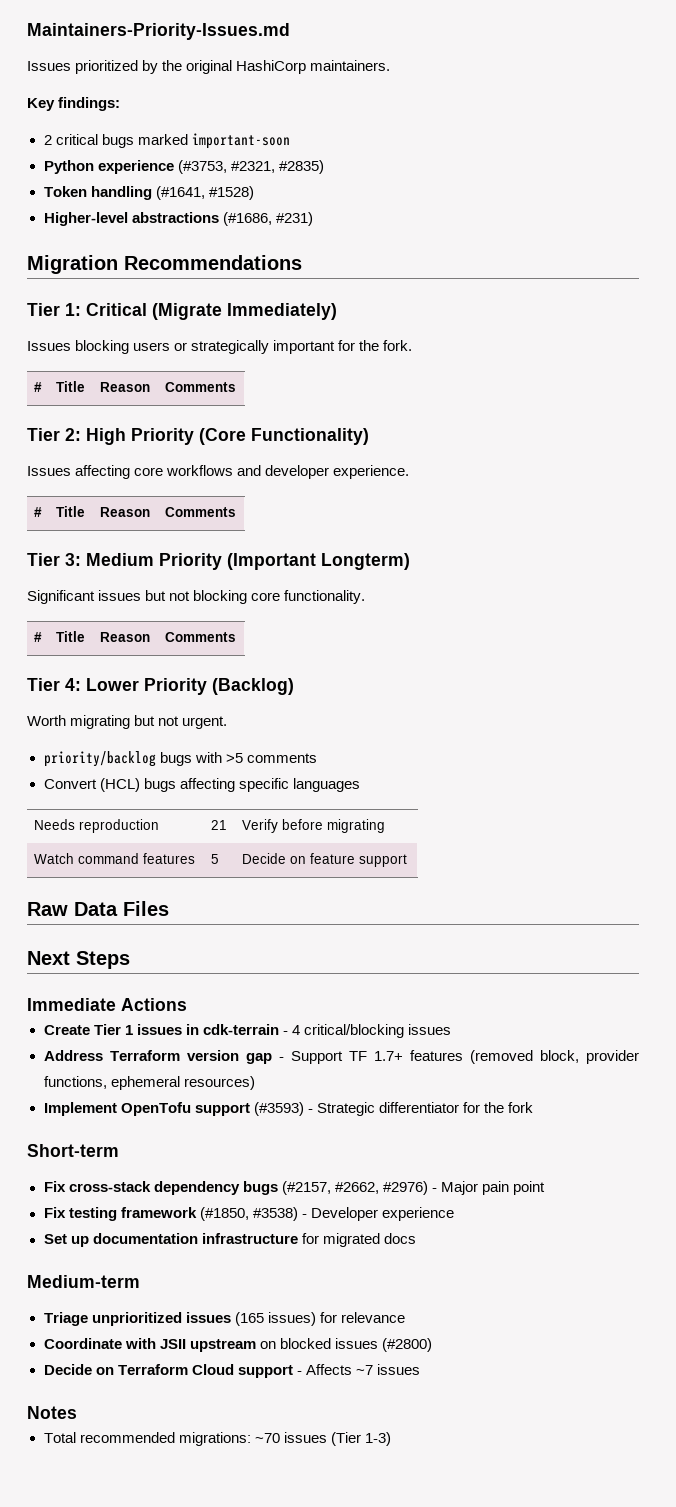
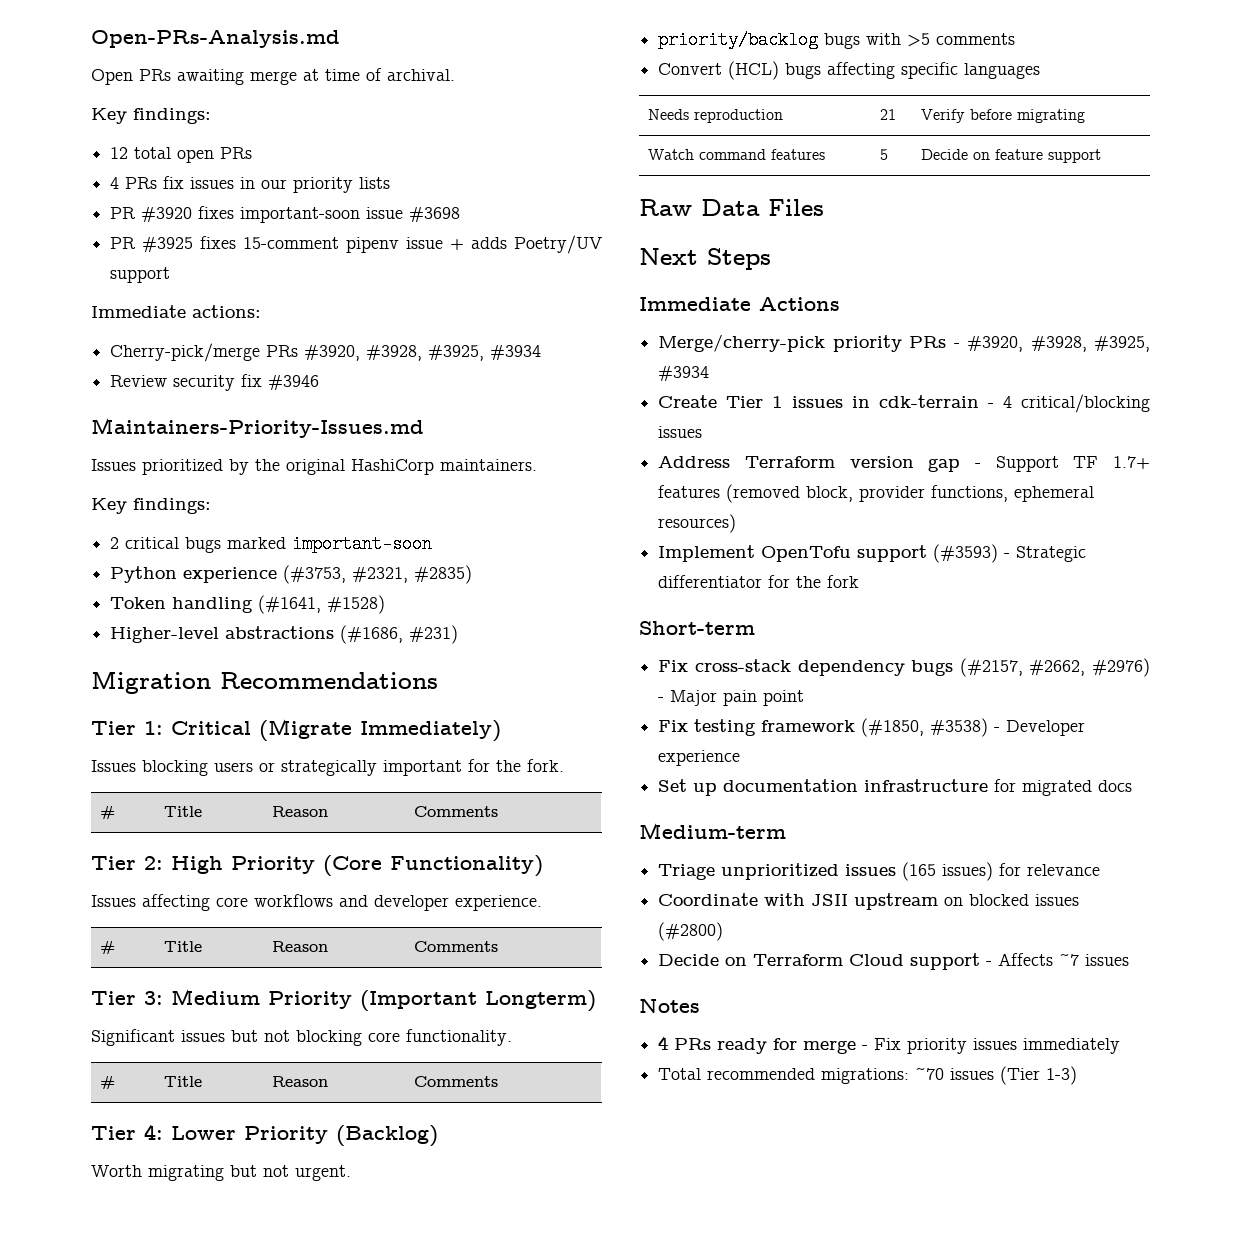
+ Open-PRs-Analysis.md
+ Open PRs awaiting merge at time of archival.
+ Key findings:
+ 12 total open PRs
+ 4 PRs fix issues in our priority lists
+ PR #3920 fixes important-soon issue #3698
+ PR #3925 fixes 15-comment pipenv issue + adds Poetry/UV support
+ Immediate actions:
+ Cherry-pick/merge PRs #3920, #3928, #3925, #3934
+ Review security fix #3946
+ Merge/cherry-pick priority PRs - #3920, #3928, #3925, #3934
+ 4 PRs ready for merge - Fix priority issues immediately

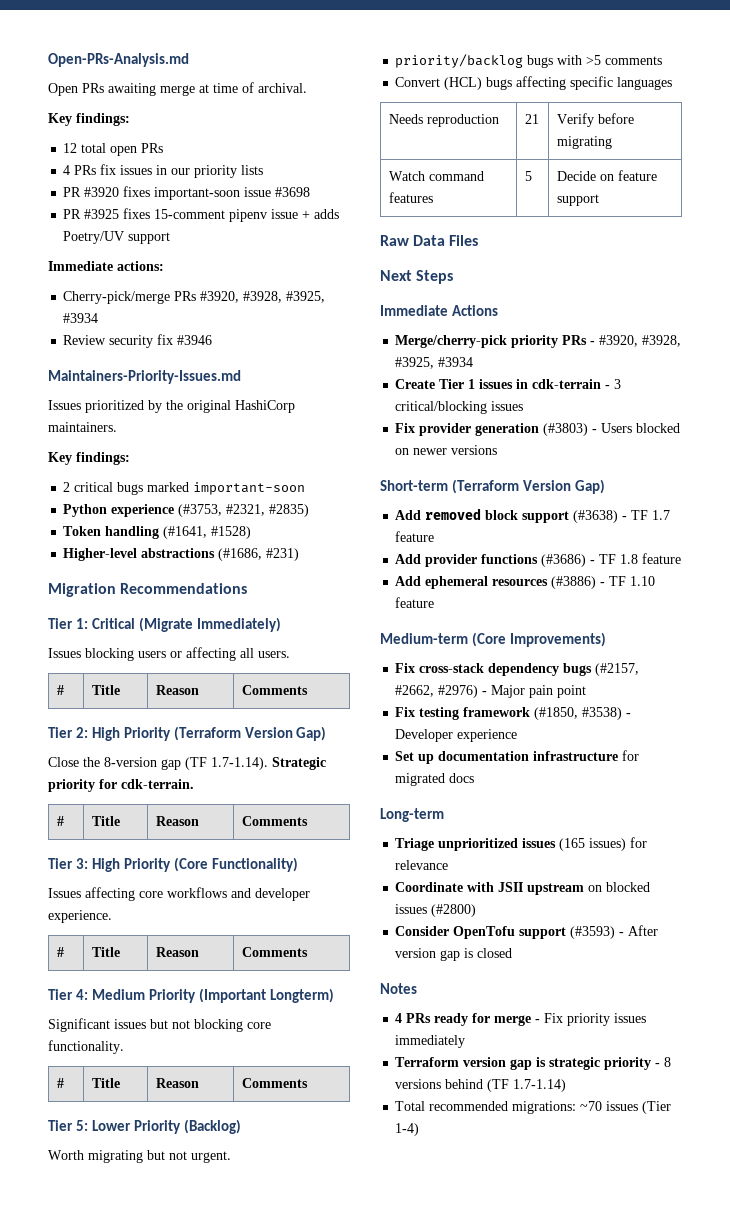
- Issues blocking users or strategically important for the fork.
+ Issues blocking users or affecting all users.
- Tier 2: High Priority (Core Functionality)
+ Tier 2: High Priority (Terraform Version Gap)
+ Close the 8-version gap (TF 1.7-1.14). Strategic priority for cdk-terrain.
+ # | Title | Reason | Comments
+ Tier 3: High Priority (Core Functionality)
- Tier 3: Medium Priority (Important Longterm)
+ Tier 4: Medium Priority (Important Longterm)
- Tier 4: Lower Priority (Backlog)
+ Tier 5: Lower Priority (Backlog)
- Create Tier 1 issues in cdk-terrain - 4 critical/blocking issues
+ Create Tier 1 issues in cdk-terrain - 3 critical/blocking issues
- Address Terraform version gap - Support TF 1.7+ features (removed block, provider functions, ephemeral resources)
- Implement OpenTofu support (#3593) - Strategic differentiator for the fork
- Short-term
+ Fix provider generation (#3803) - Users blocked on newer versions
+ Short-term (Terraform Version Gap)
+ Add removed block support (#3638) - TF 1.7 feature
+ Add provider functions (#3686) - TF 1.8 feature
+ Add ephemeral resources (#3886) - TF 1.10 feature
+ Medium-term (Core Improvements)
- Medium-term
+ Long-term
- Decide on Terraform Cloud support - Affects ~7 issues
+ Consider OpenTofu support (#3593) - After version gap is closed
+ Terraform version gap is strategic priority - 8 versions behind (TF 1.7-1.14)
- Total recommended migrations: ~70 issues (Tier 1-3)
+ Total recommended migrations: ~70 issues (Tier 1-4)

